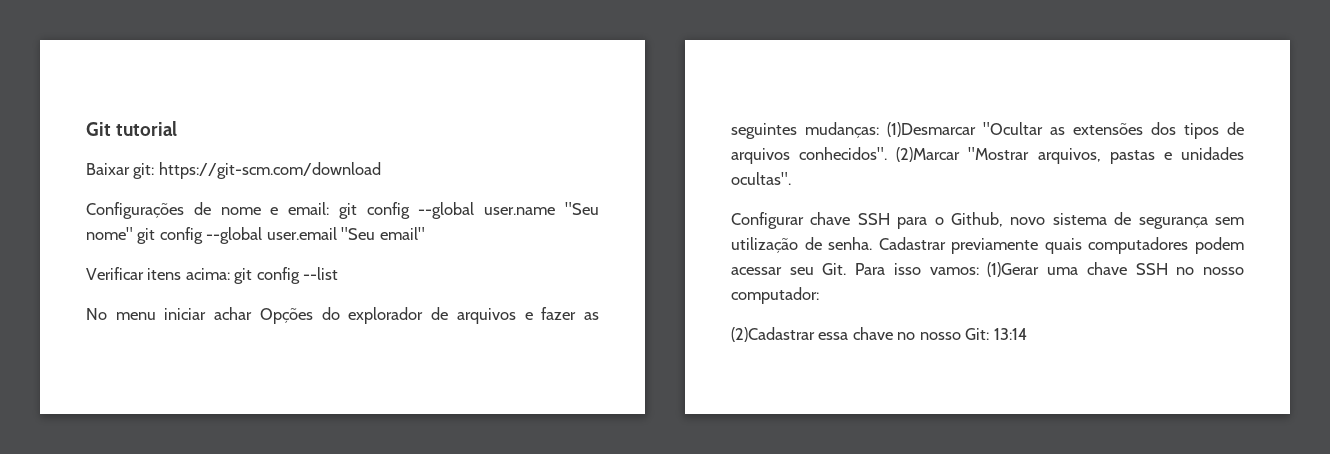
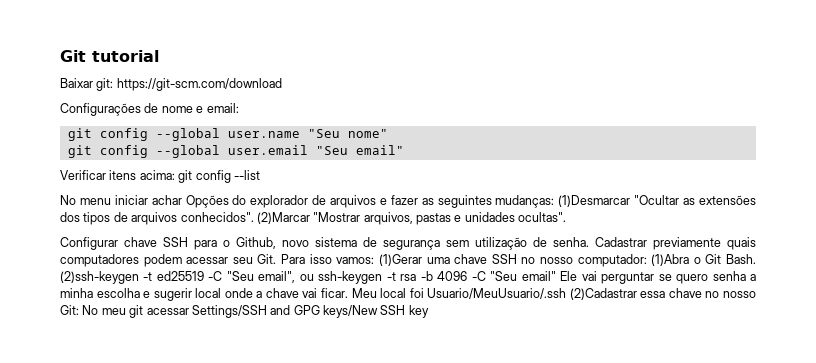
- Configurações de nome e email: git config --global user.name "Seu nome" git config --global user.email "Seu email"
+ Configurações de nome e email:
+ git config --global user.name "Seu nome"
+ git config --global user.email "Seu email"
- Cadastrar previamente quais computadores podem acessar seu Git. Para isso vamos: (1)Gerar uma chave SSH no nosso computador:
- (2)Cadastrar essa chave no nosso Git: 13:14
+ Cadastrar previamente quais computadores podem acessar seu Git. Para isso vamos: (1)Gerar uma chave SSH no nosso computador: (1)Abra o Git Bash. (2)ssh-keygen -t ed25519 -C "Seu email", ou ssh-keygen -t rsa -b 4096 -C "Seu email" Ele vai perguntar se quero senha a minha escolha e sugerir local onde a chave vai ficar. Meu local foi Usuario/MeuUsuario/.ssh (2)Cadastrar essa chave no nosso Git: No meu git acessar Settings/SSH and GPG keys/New SSH key

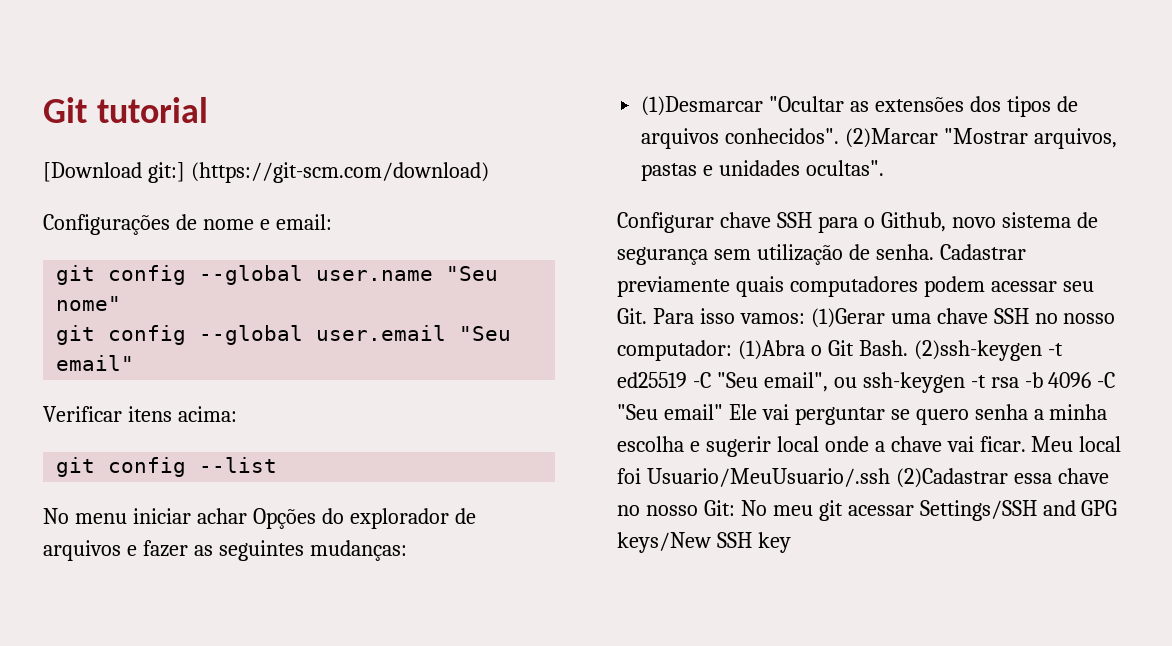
- Baixar git: https://git-scm.com/download
+ [Download git:] (https://git-scm.com/download)
- Verificar itens acima: git config --list
+ Verificar itens acima:
+ git config --list
- No menu iniciar achar Opções do explorador de arquivos e fazer as seguintes mudanças: (1)Desmarcar "Ocultar as extensões dos tipos de arquivos conhecidos".
+ No menu iniciar achar Opções do explorador de arquivos e fazer as seguintes mudanças:
+ (1)Desmarcar "Ocultar as extensões dos tipos de arquivos conhecidos".

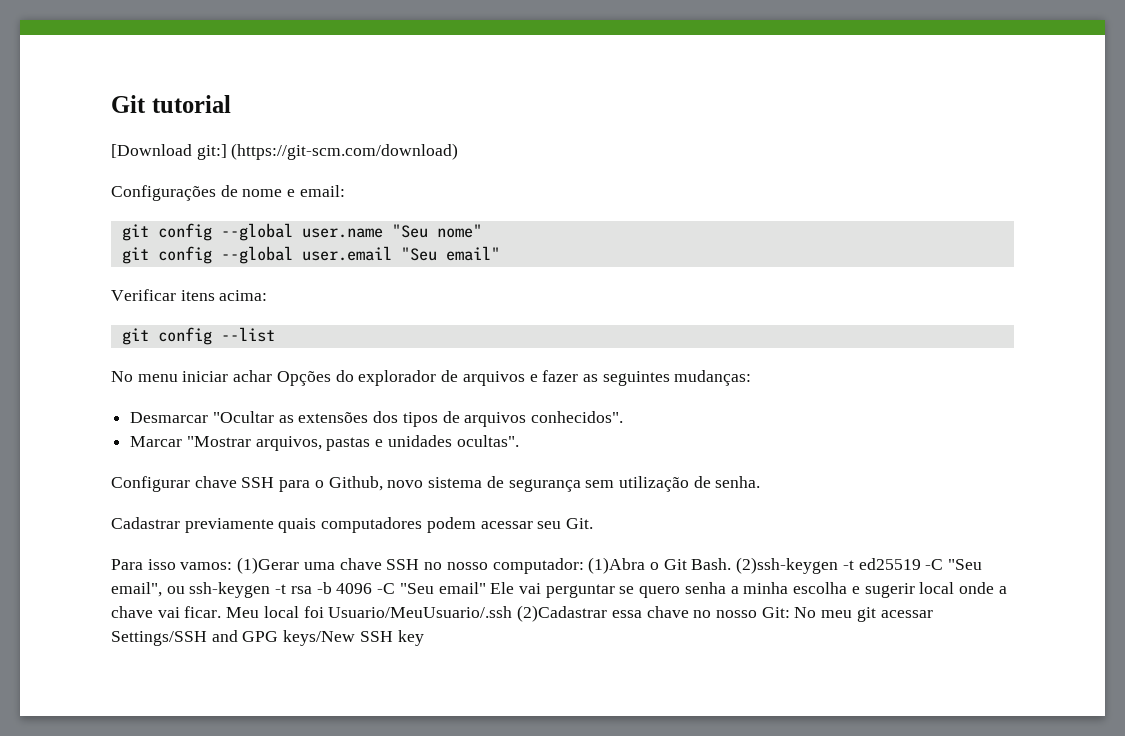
- (1)Desmarcar "Ocultar as extensões dos tipos de arquivos conhecidos". (2)Marcar "Mostrar arquivos, pastas e unidades ocultas".
+ Desmarcar "Ocultar as extensões dos tipos de arquivos conhecidos".
+ Marcar "Mostrar arquivos, pastas e unidades ocultas".
- Configurar chave SSH para o Github, novo sistema de segurança sem utilização de senha. Cadastrar previamente quais computadores podem acessar seu Git. Para isso vamos: (1)Gerar uma chave SSH no nosso computador: (1)Abra o Git Bash.
+ Configurar chave SSH para o Github, novo sistema de segurança sem utilização de senha.
+ Cadastrar previamente quais computadores podem acessar seu Git.
+ Para isso vamos: (1)Gerar uma chave SSH no nosso computador: (1)Abra o Git Bash.

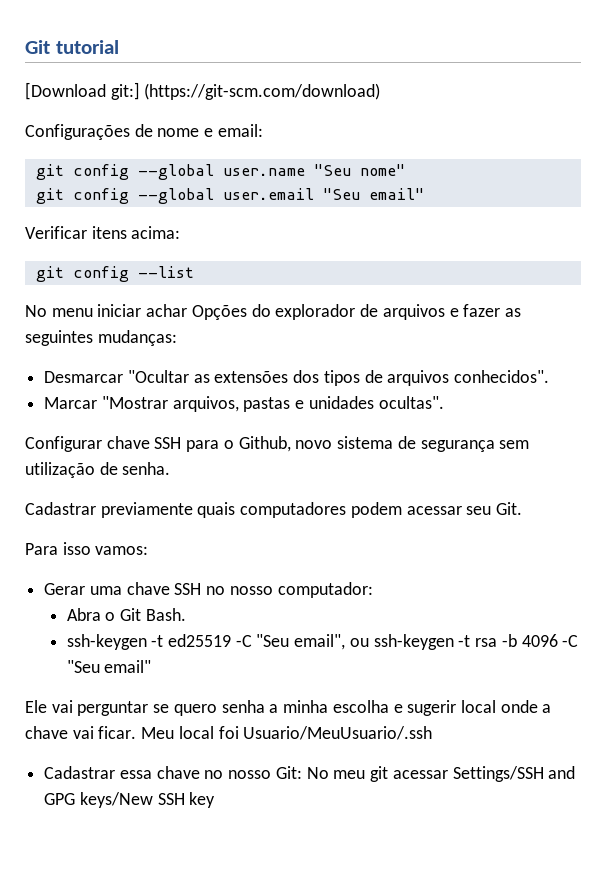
- Para isso vamos: (1)Gerar uma chave SSH no nosso computador: (1)Abra o Git Bash. (2)ssh-keygen -t ed25519 -C "Seu email", ou ssh-keygen -t rsa -b 4096 -C "Seu email" Ele vai perguntar se quero senha a minha escolha e sugerir local onde a chave vai ficar.
+ Para isso vamos:
+ Gerar uma chave SSH no nosso computador:
+ Abra o Git Bash.
+ ssh-keygen -t ed25519 -C "Seu email", ou ssh-keygen -t rsa -b 4096 -C "Seu email"
+ Ele vai perguntar se quero senha a minha escolha e sugerir local onde a chave vai ficar.
- Meu local foi Usuario/MeuUsuario/.ssh (2)Cadastrar essa chave no nosso Git: No meu git acessar Settings/SSH and GPG keys/New SSH key
+ Meu local foi Usuario/MeuUsuario/.ssh
+ Cadastrar essa chave no nosso Git: No meu git acessar Settings/SSH and GPG keys/New SSH key

